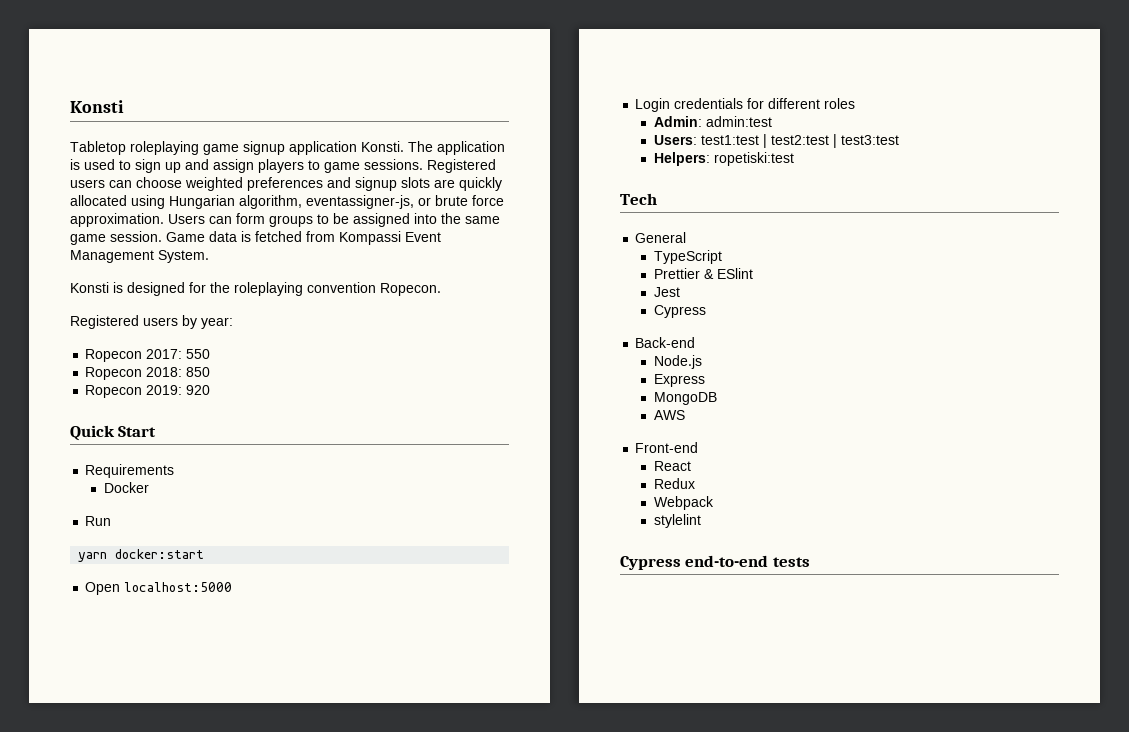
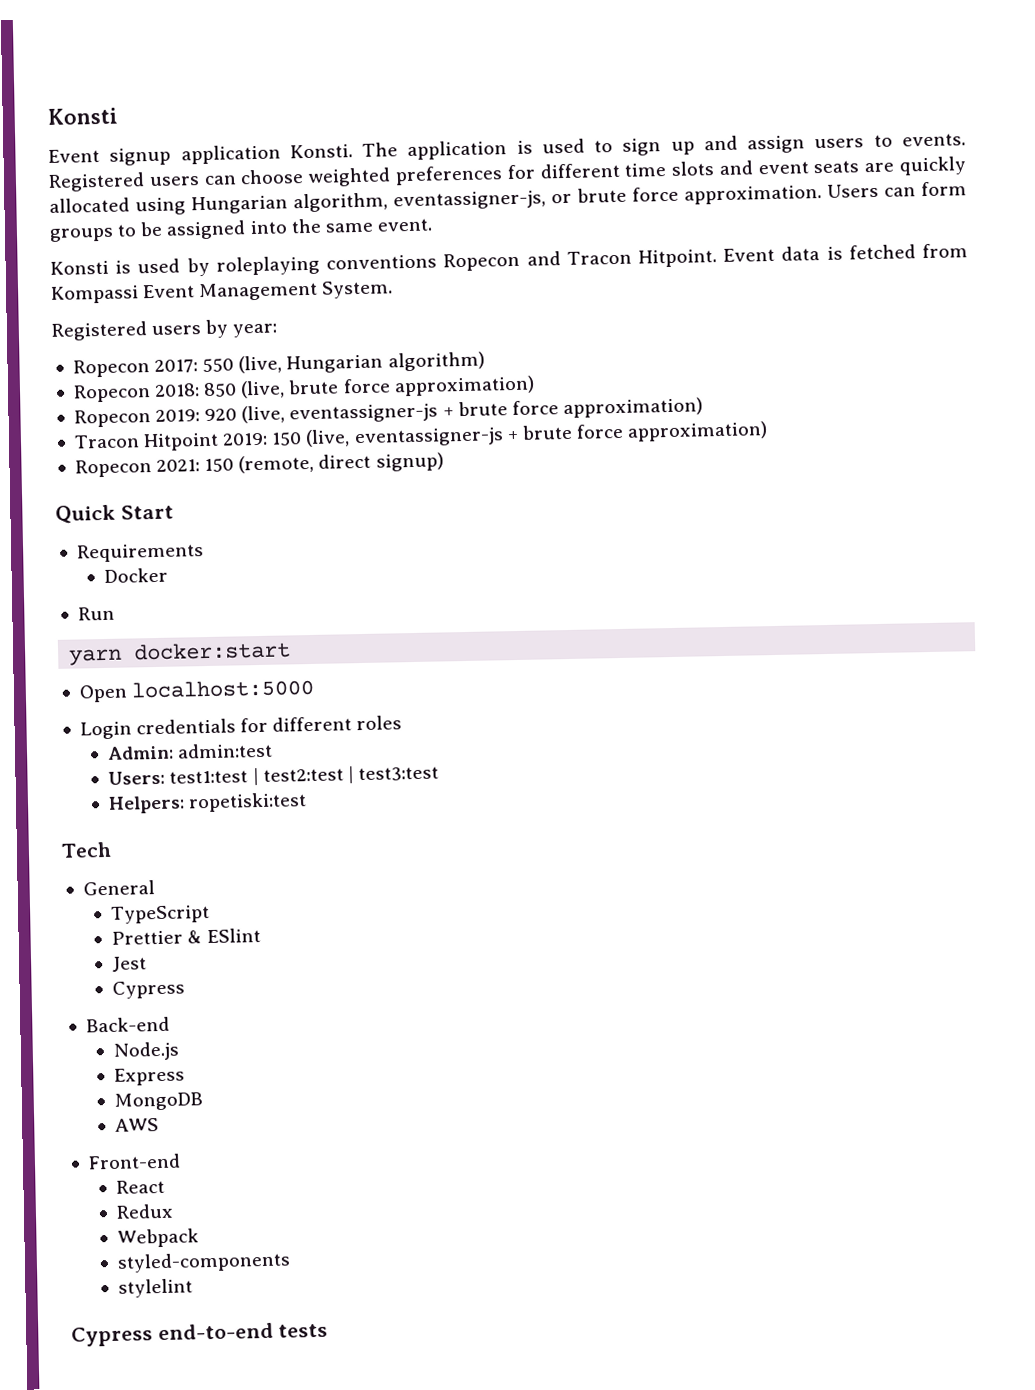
- Tabletop roleplaying game signup application Konsti.
+ Event signup application Konsti.
- The application is used to sign up and assign players to game sessions.
+ The application is used to sign up and assign users to events.
- Registered users can choose weighted preferences and signup slots are quickly allocated using Hungarian algorithm, eventassigner-js, or brute force approximation.
+ Registered users can choose weighted preferences for different time slots and event seats are quickly allocated using Hungarian algorithm, eventassigner-js, or brute force approximation.
- Users can form groups to be assigned into the same game session. Game data is fetched from Kompassi Event Management System.
+ Users can form groups to be assigned into the same event.
+ Konsti is used by roleplaying conventions Ropecon and Tracon Hitpoint. Event data is fetched from Kompassi Event Management System.
- Konsti is designed for the roleplaying convention Ropecon.
- Ropecon 2017: 550
+ Ropecon 2017: 550 (live, Hungarian algorithm)
- Ropecon 2018: 850
+ Ropecon 2018: 850 (live, brute force approximation)
- Ropecon 2019: 920
+ Ropecon 2019: 920 (live, eventassigner-js + brute force approximation)
+ Tracon Hitpoint 2019: 150 (live, eventassigner-js + brute force approximation)
+ Ropecon 2021: 150 (remote, direct signup)
+ styled-components

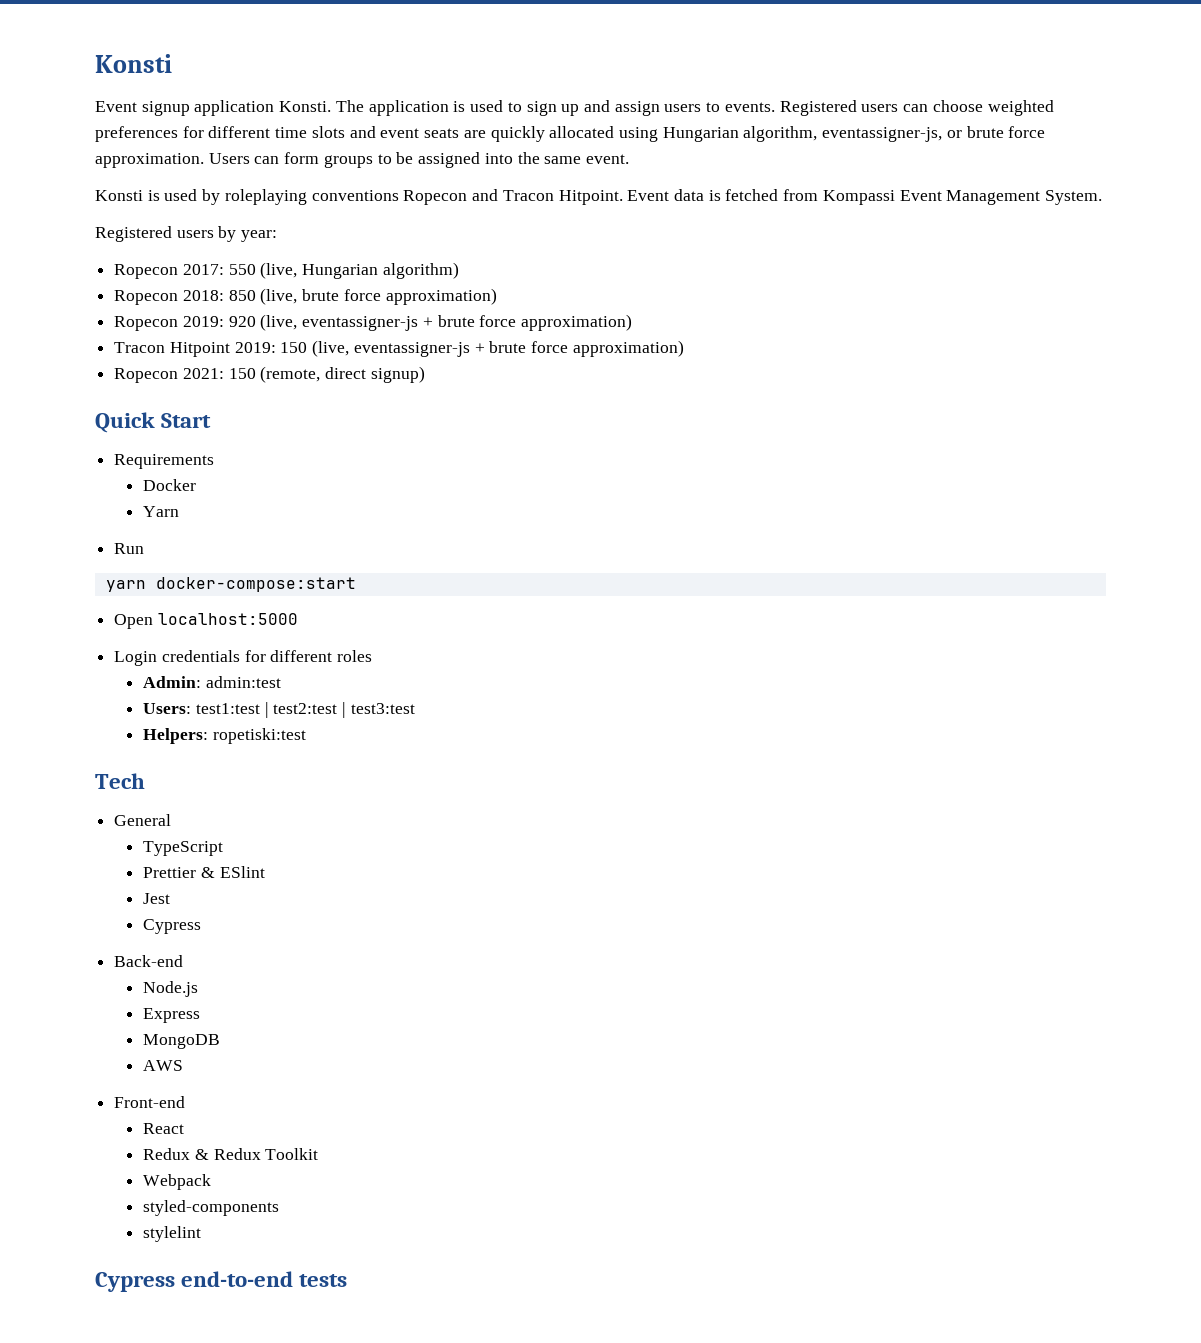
+ Yarn
- yarn docker:start
+ yarn docker-compose:start
- Redux
+ Redux & Redux Toolkit

